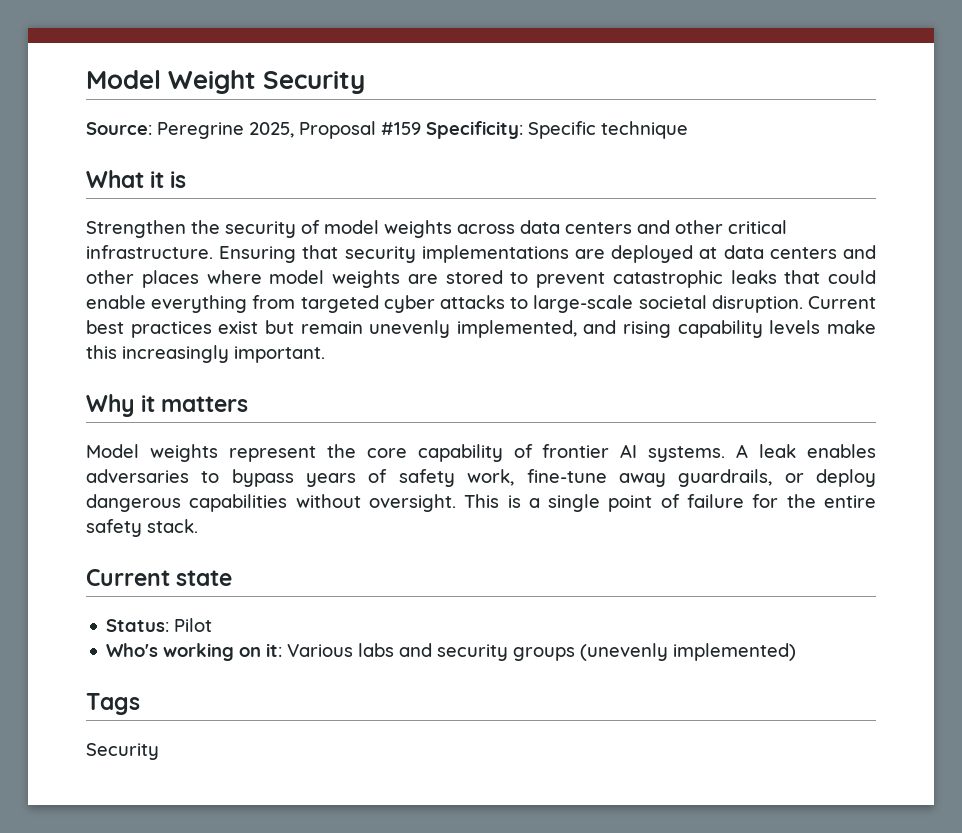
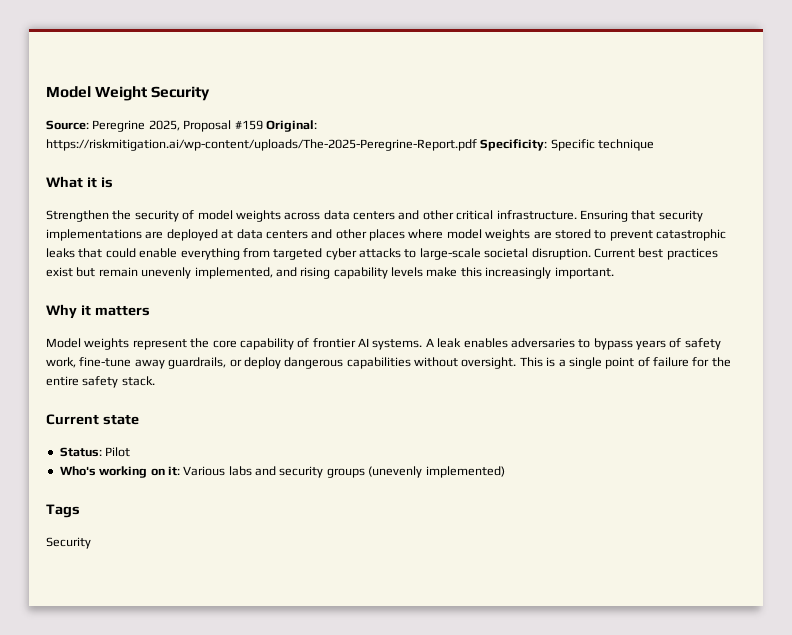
- Source: Peregrine 2025, Proposal #159 Specificity: Specific technique
+ Source: Peregrine 2025, Proposal #159 Original: https://riskmitigation.ai/wp-content/uploads/The-2025-Peregrine-Report.pdf Specificity: Specific technique

